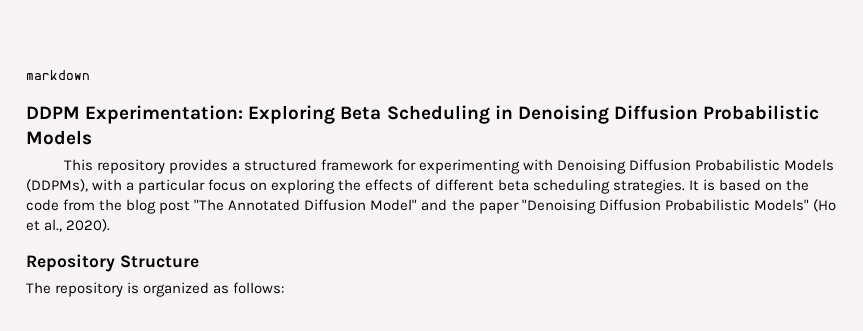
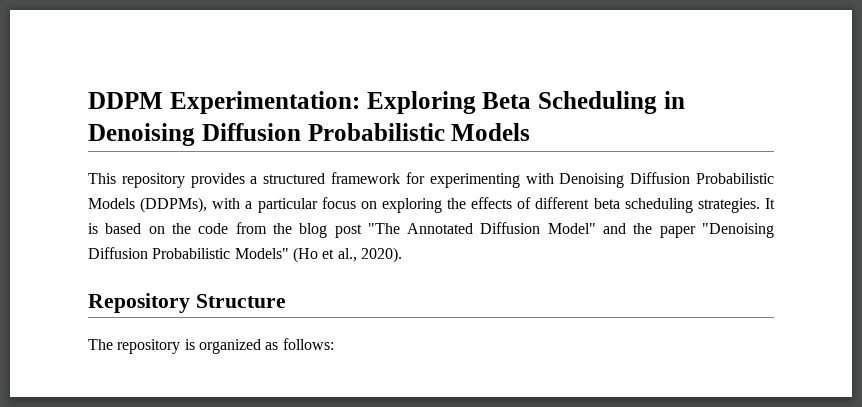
- markdown

